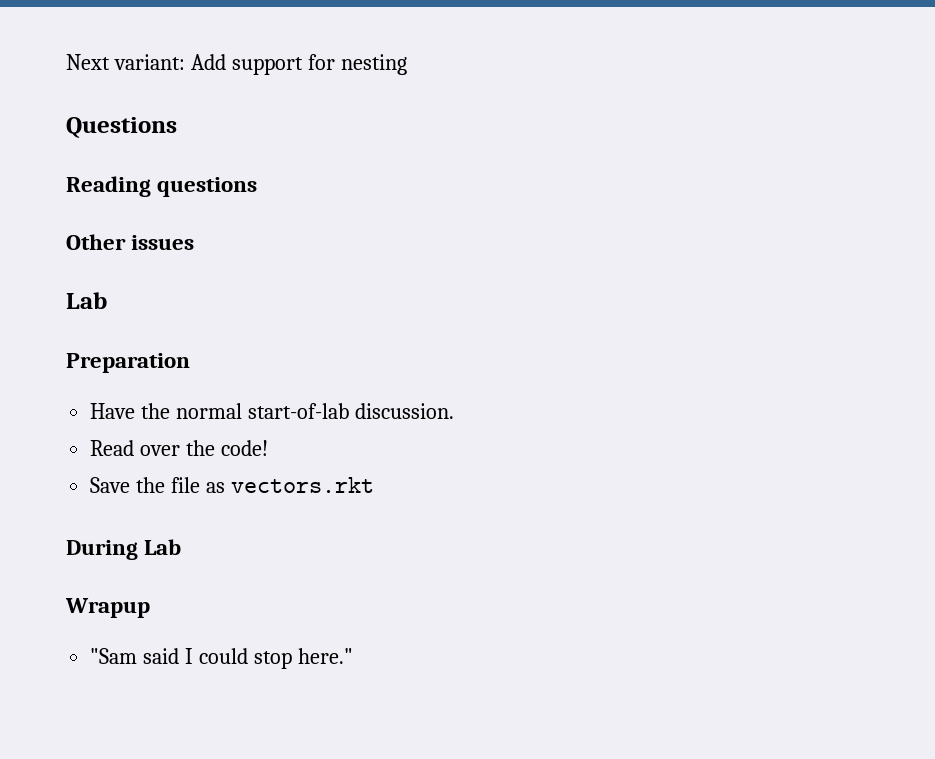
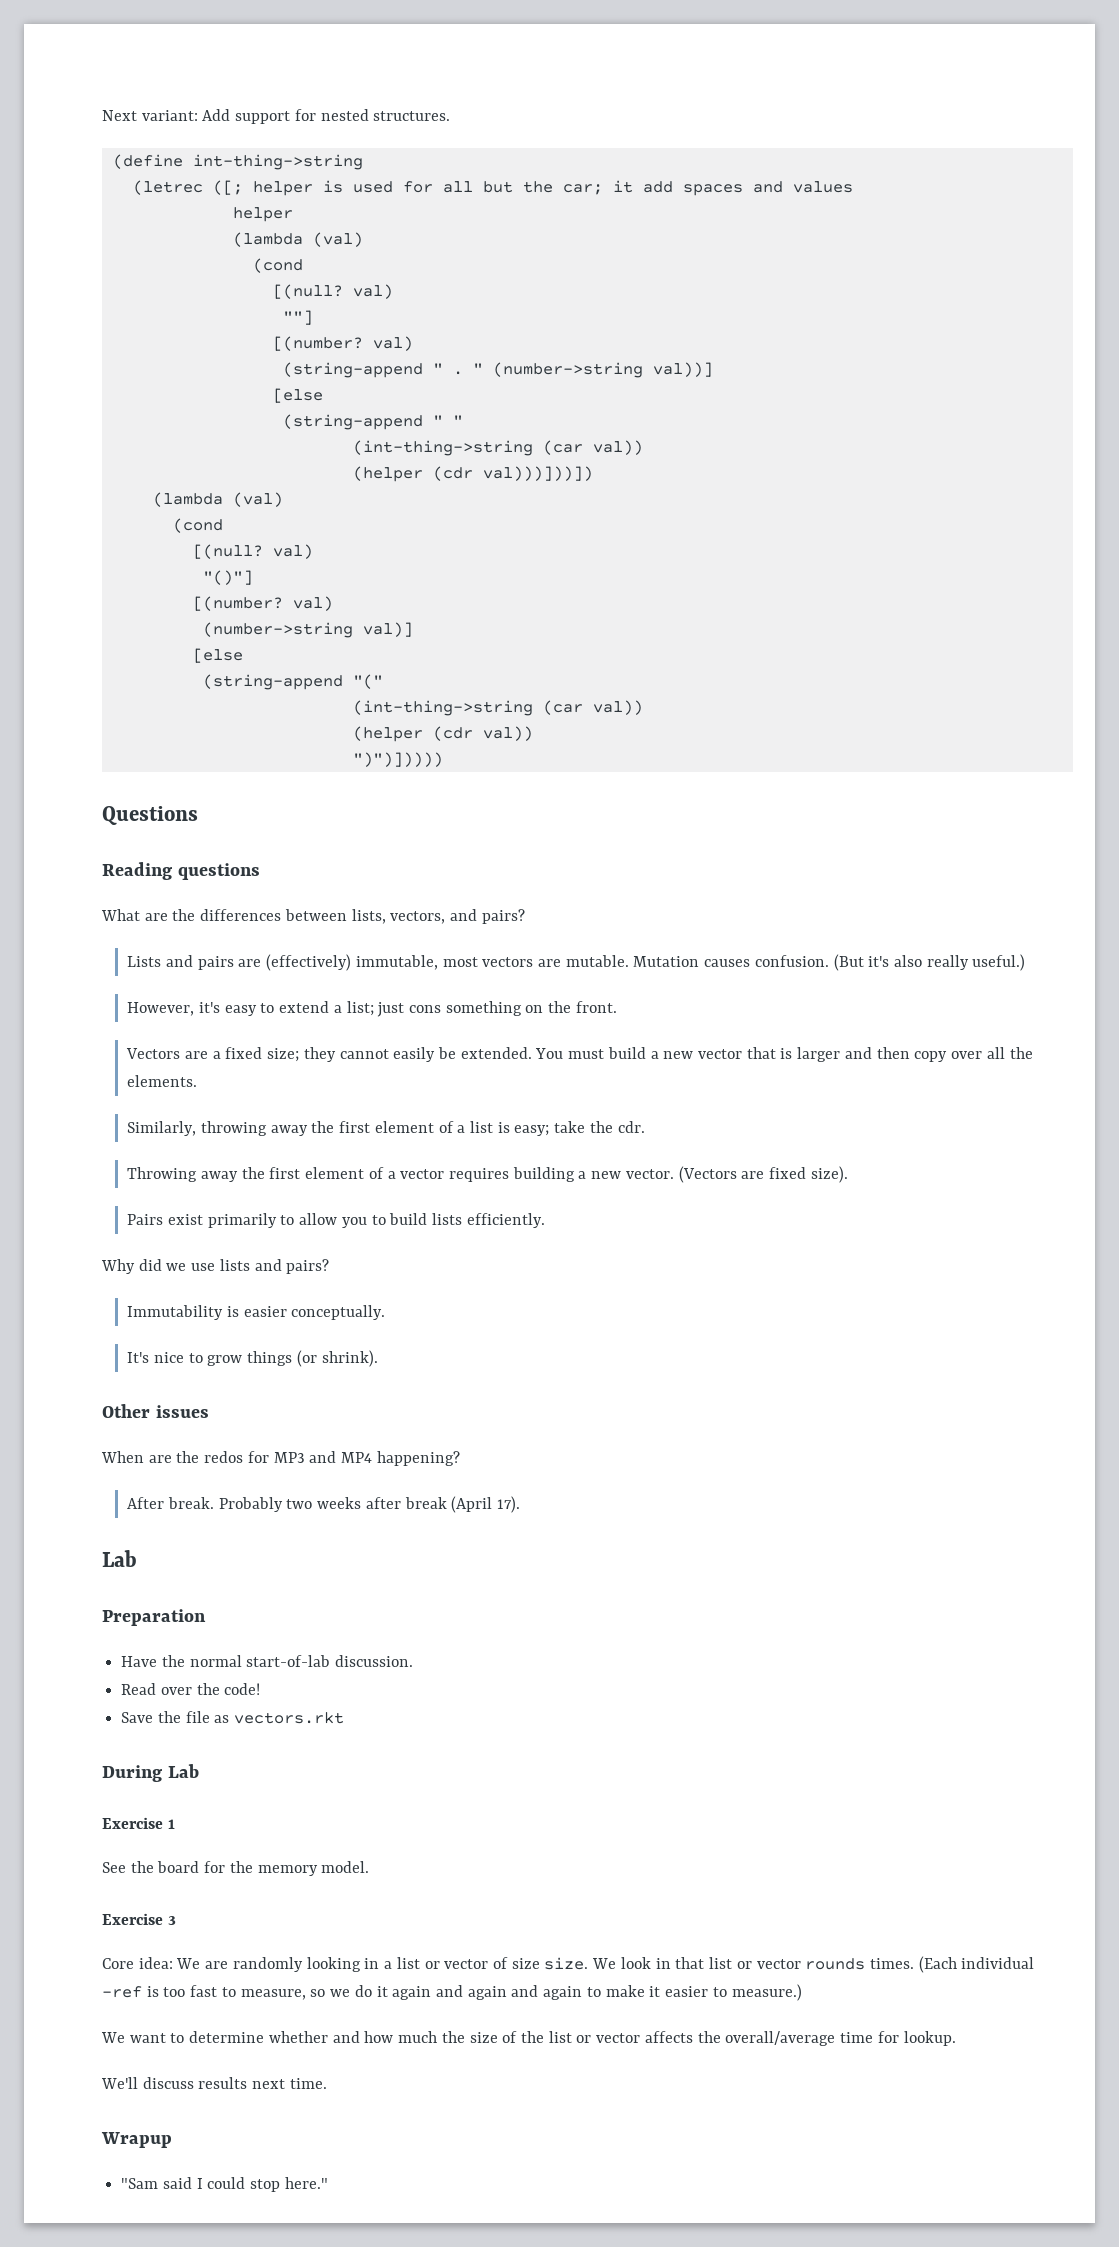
- Next variant: Add support for nesting
+ Next variant: Add support for nested structures.
+ (define int-thing->string
+ (letrec ([; helper is used for all but the car; it add spaces and values
+ helper
+ (lambda (val)
+ (cond
+ [(null? val)
+ ""]
+ [(number? val)
+ (string-append " . " (number->string val))]
+ [else
+ (string-append " "
+ (int-thing->string (car val))
+ (helper (cdr val)))]))])
+ (lambda (val)
+ (cond
+ [(null? val)
+ "()"]
+ [(number? val)
+ (number->string val)]
+ [else
+ (string-append "("
+ (int-thing->string (car val))
+ (helper (cdr val))
+ ")")]))))
  Questions
  Reading questions
+ What are the differences between lists, vectors, and pairs?
+ Lists and pairs are (effectively) immutable, most vectors are mutable. Mutation causes confusion. (But it's also really useful.)
+ However, it's easy to extend a list; just cons something on the front.
+ Vectors are a fixed size; they cannot easily be extended. You must build a new vector that is larger and then copy over all the elements.
+ Similarly, throwing away the first element of a list is easy; take the cdr.
+ Throwing away the first element of a vector requires building a new vector. (Vectors are fixed size).
+ Pairs exist primarily to allow you to build lists efficiently.
+ Why did we use lists and pairs?
+ Immutability is easier conceptually.
+ It's nice to grow things (or shrink).
  Other issues
+ When are the redos for MP3 and MP4 happening?
+ After break. Probably two weeks after break (April 17).
+ Exercise 1
+ See the board for the memory model.
+ Exercise 3
+ Core idea: We are randomly looking in a list or vector of size size. We look in that list or vector rounds times. (Each individual -ref is too fast to measure, so we do it again and again and again to make it easier to measure.)
+ We want to determine whether and how much the size of the list or vector affects the overall/average time for lookup.
+ We'll discuss results next time.

